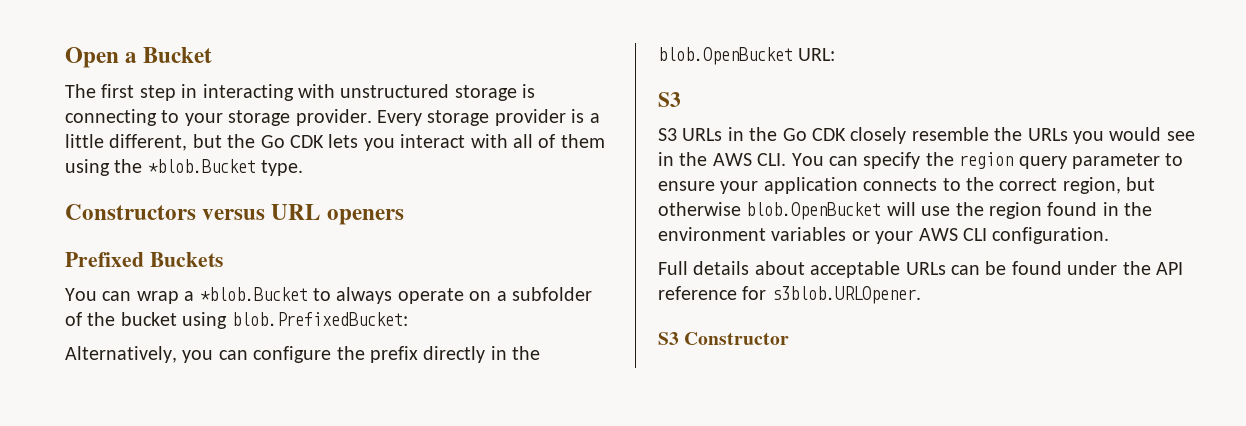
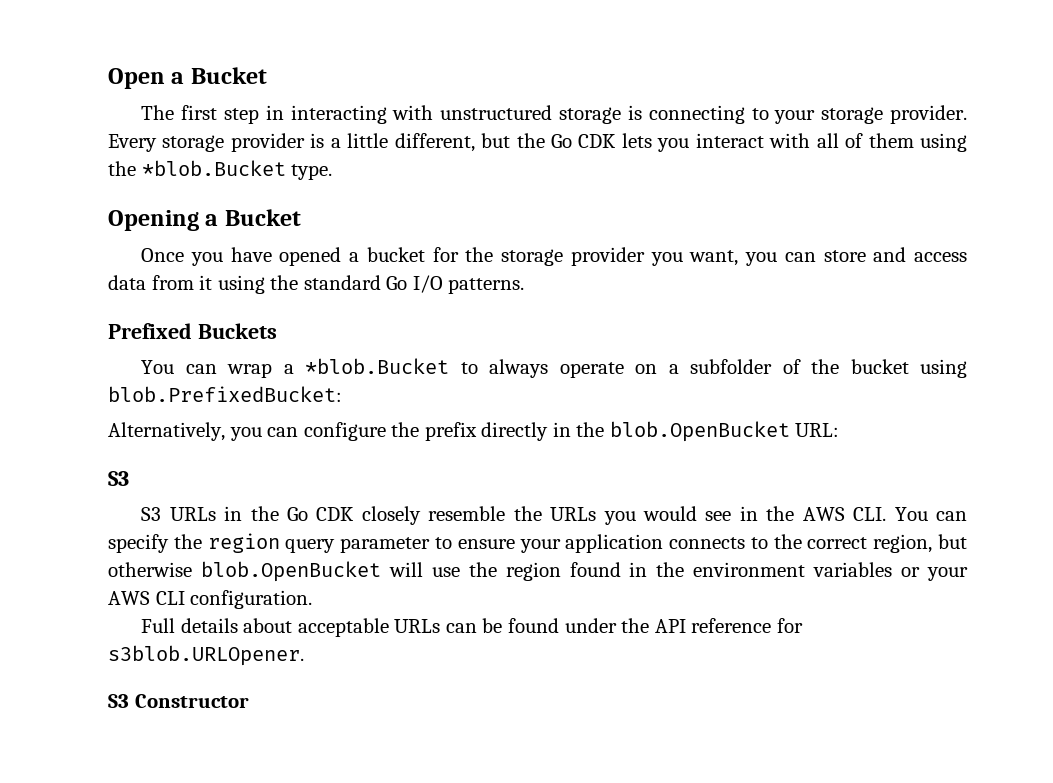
- Constructors versus URL openers
+ Opening a Bucket
+ Once you have opened a bucket for the storage provider you want, you can store and access data from it using the standard Go I/O patterns.

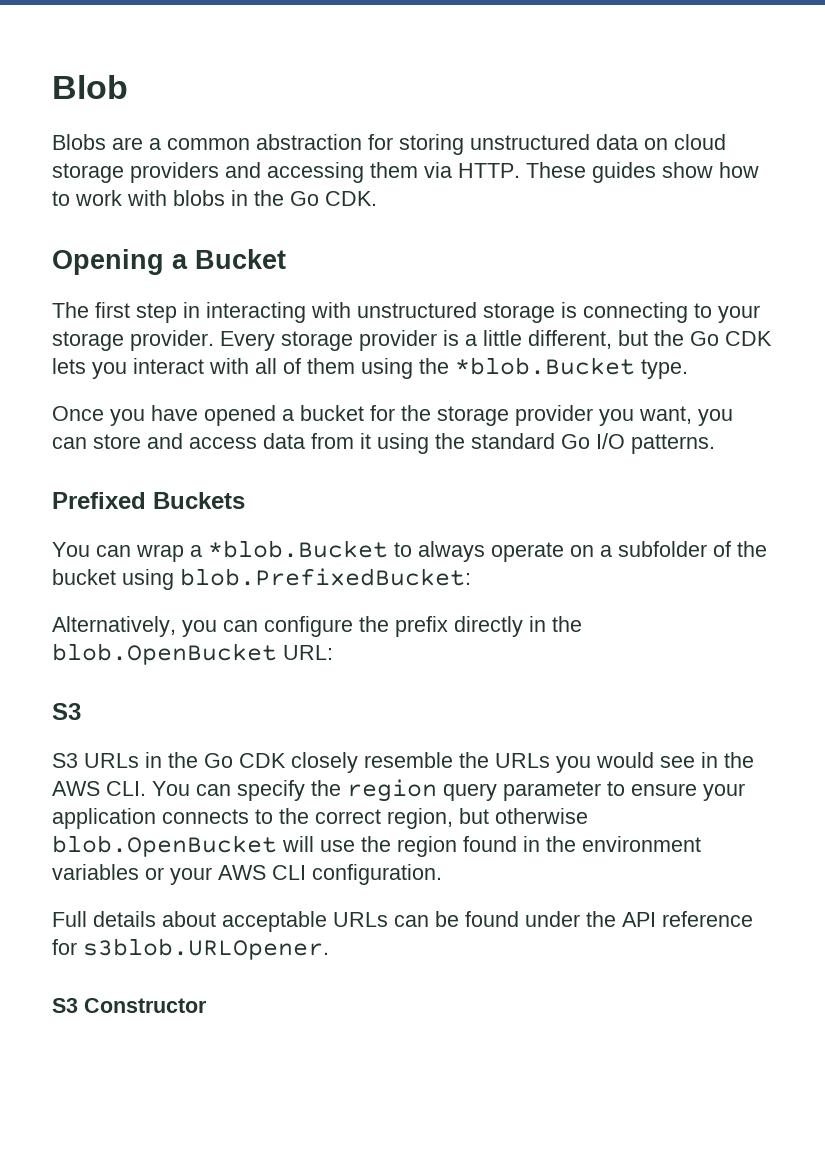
- Open a Bucket
+ Blob
+ Blobs are a common abstraction for storing unstructured data on cloud storage providers and accessing them via HTTP. These guides show how to work with blobs in the Go CDK.
+ Opening a Bucket
- Opening a Bucket

